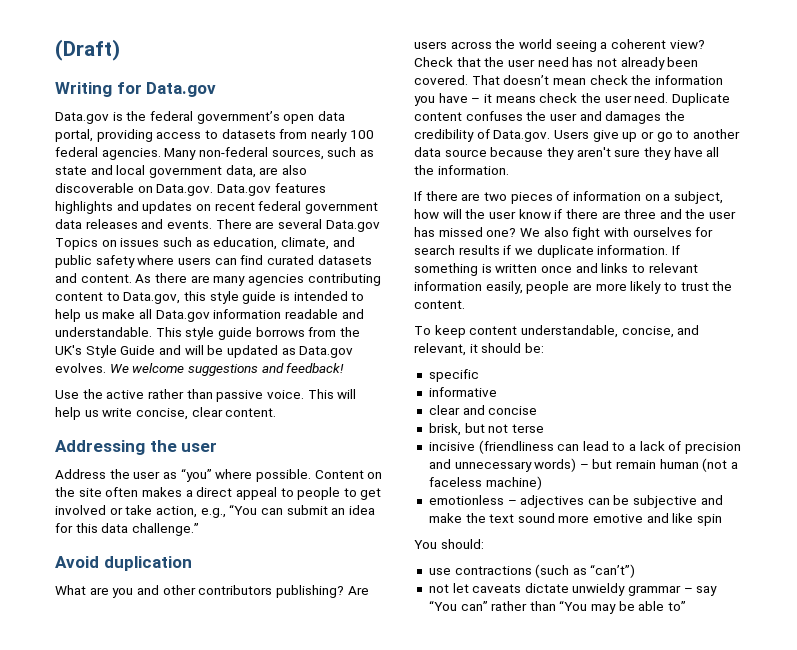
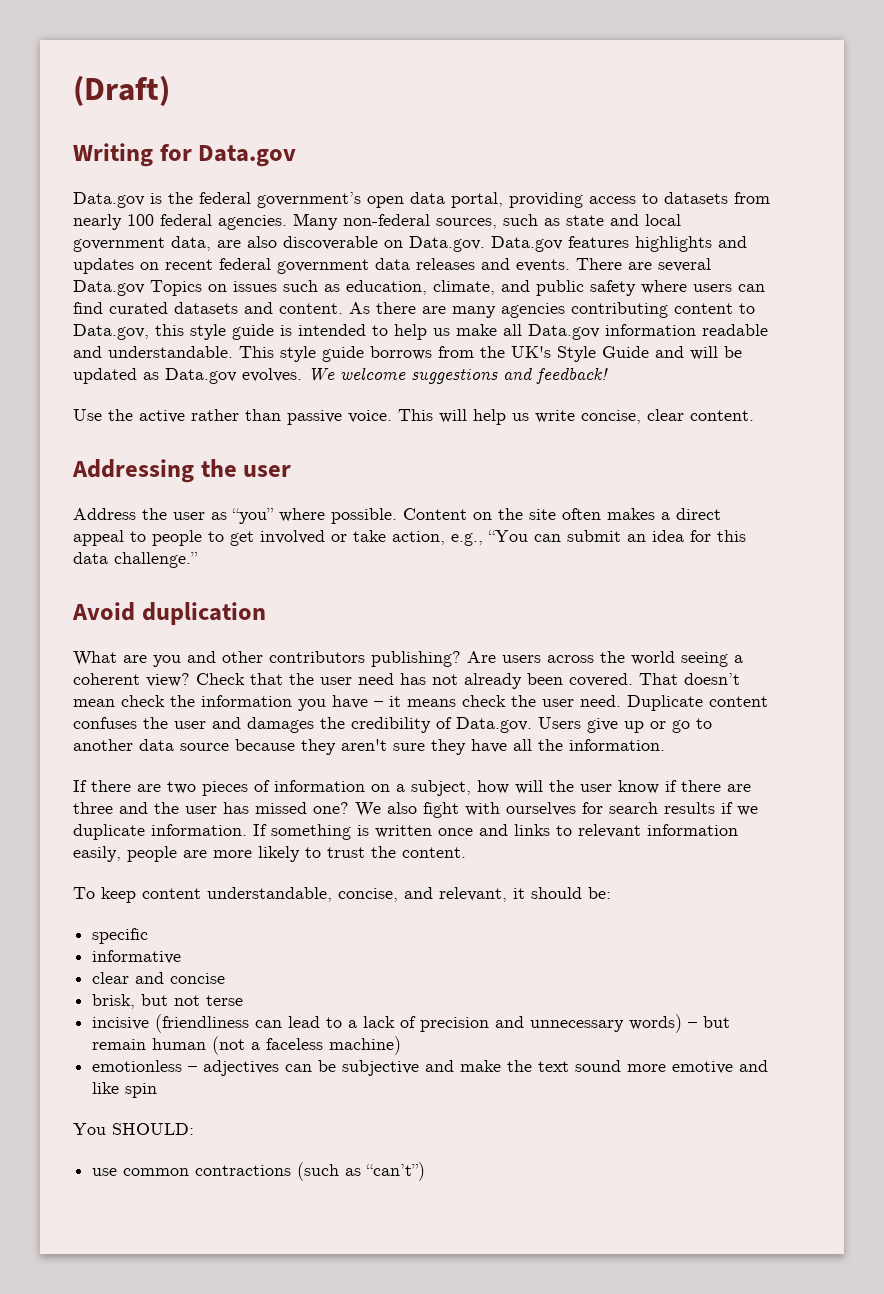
- You should:
+ You SHOULD:
- use contractions (such as “can’t”)
+ use common contractions (such as “can’t”)
- not let caveats dictate unwieldy grammar – say “You can” rather than “You may be able to”

